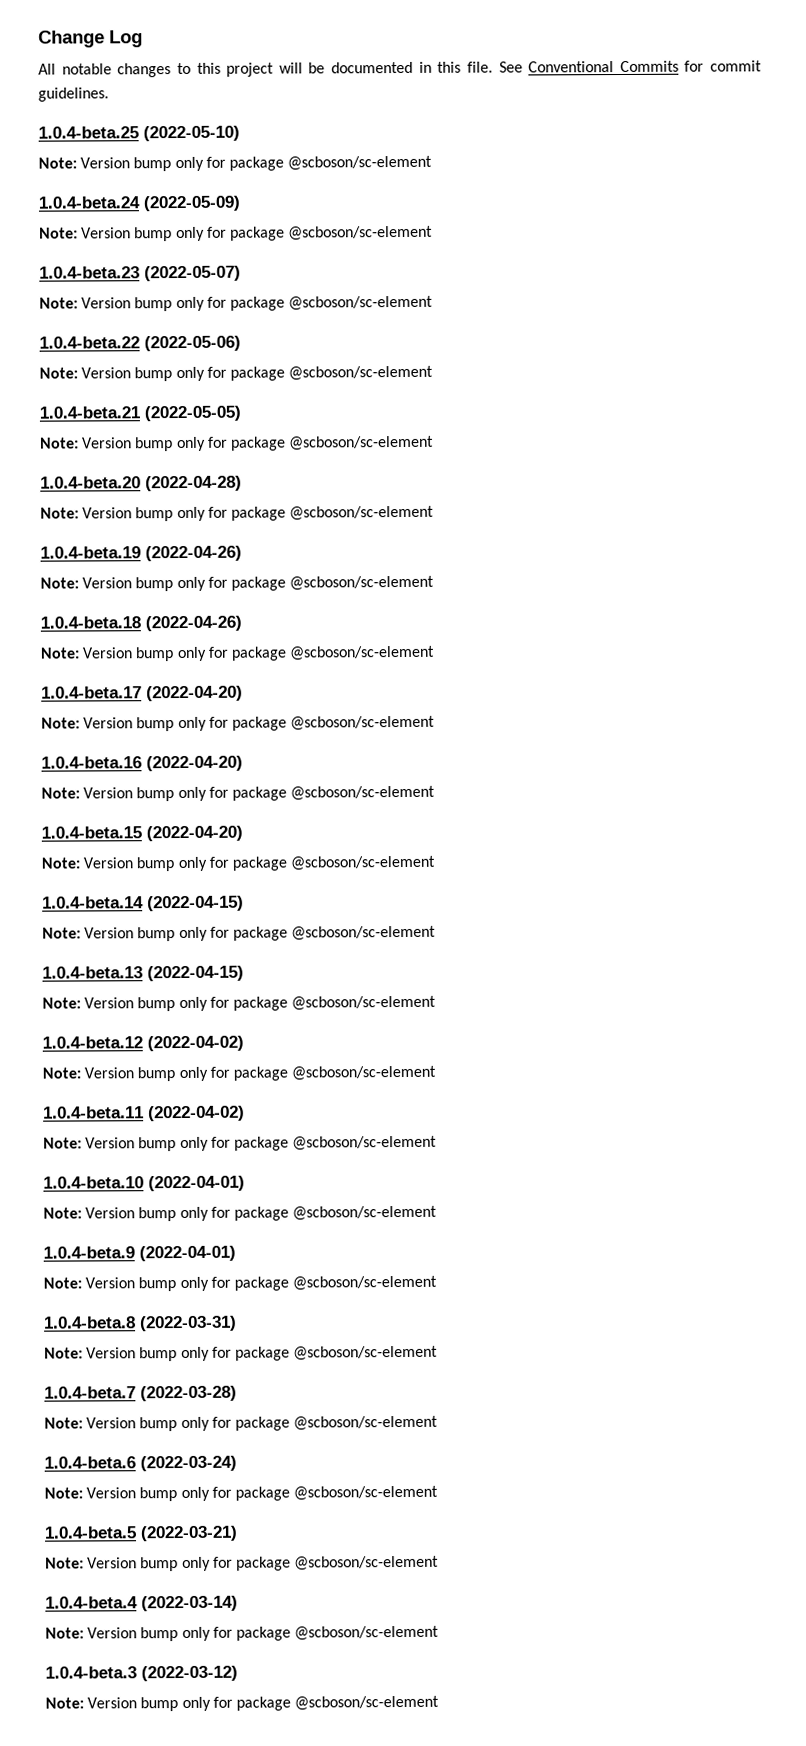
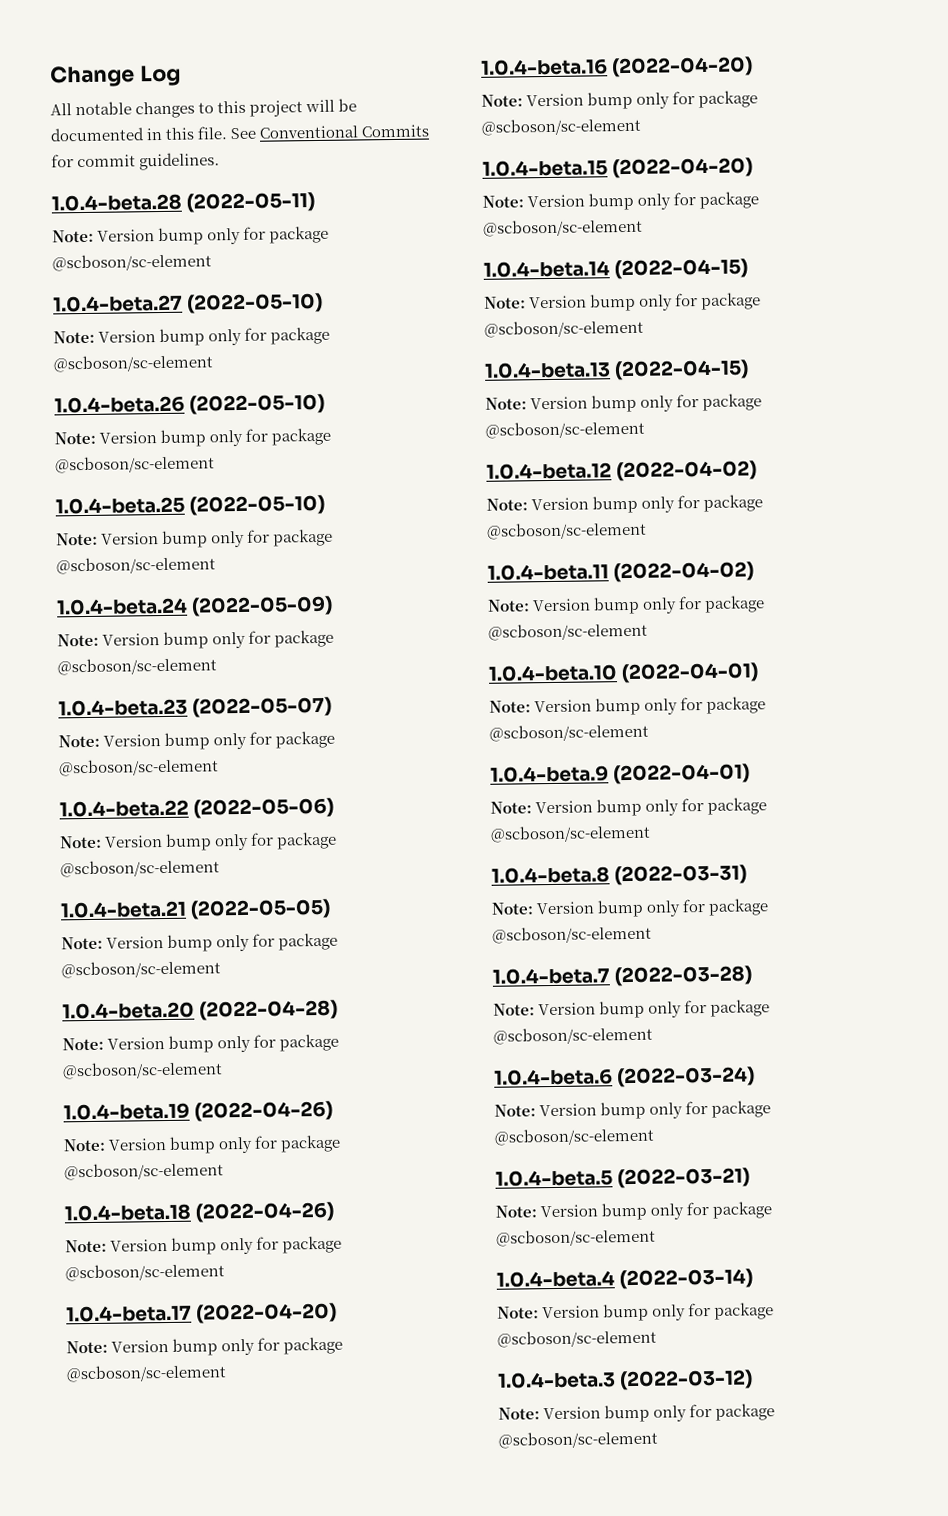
+ 1.0.4-beta.28 (2022-05-11)
+ Note: Version bump only for package @scboson/sc-element
+ 1.0.4-beta.27 (2022-05-10)
+ Note: Version bump only for package @scboson/sc-element
+ 1.0.4-beta.26 (2022-05-10)
+ Note: Version bump only for package @scboson/sc-element

